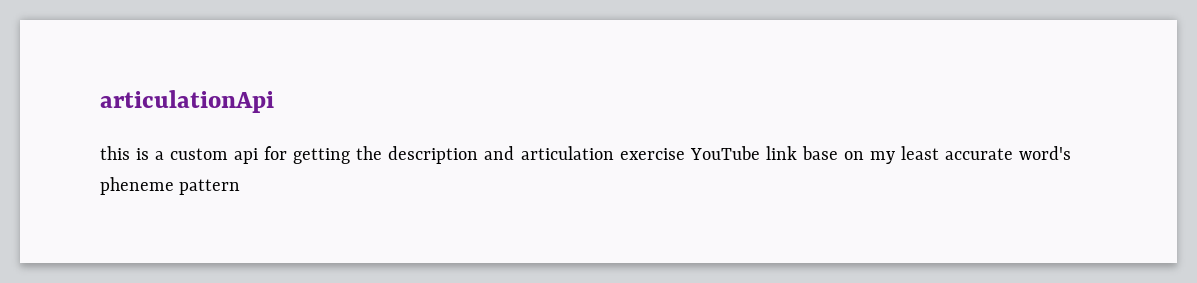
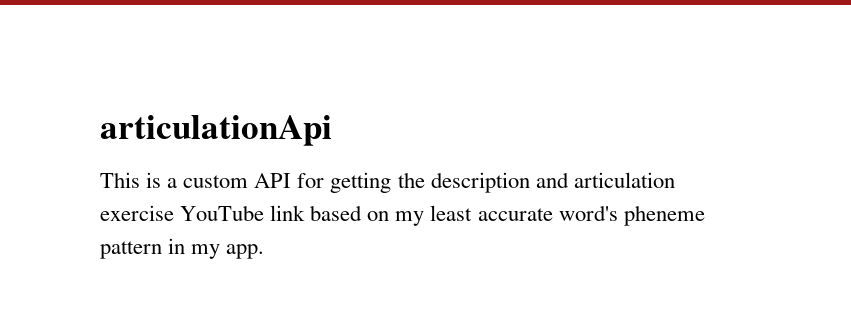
- this is a custom api for getting the description and articulation exercise YouTube link base on my least accurate word's pheneme pattern
+ This is a custom API for getting the description and articulation exercise YouTube link based on my least accurate word's pheneme pattern in my app.

